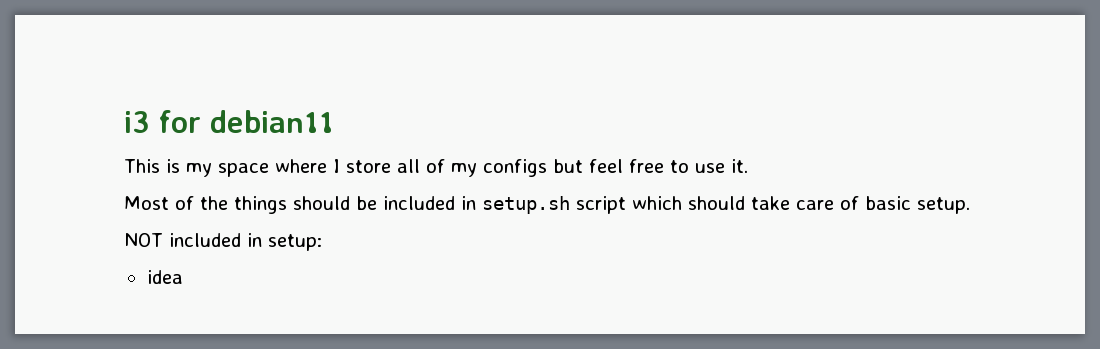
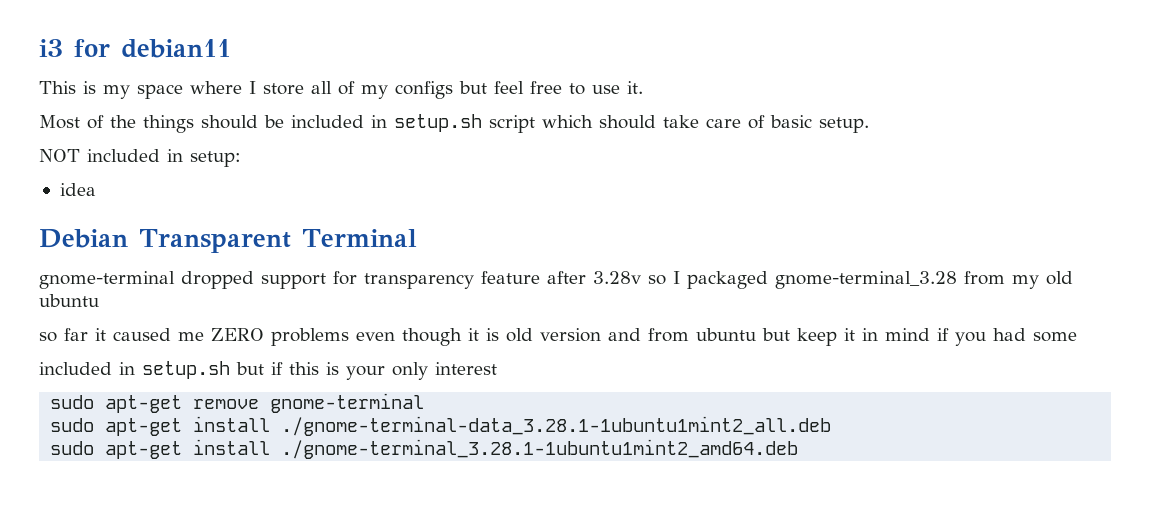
+ Debian Transparent Terminal
+ gnome-terminal dropped support for transparency feature after 3.28v so I packaged gnome-terminal_3.28 from my old ubuntu
+ so far it caused me ZERO problems even though it is old version and from ubuntu but keep it in mind if you had some
+ included in setup.sh but if this is your only interest
+ sudo apt-get remove gnome-terminal
+ sudo apt-get install ./gnome-terminal-data_3.28.1-1ubuntu1mint2_all.deb
+ sudo apt-get install ./gnome-terminal_3.28.1-1ubuntu1mint2_amd64.deb

